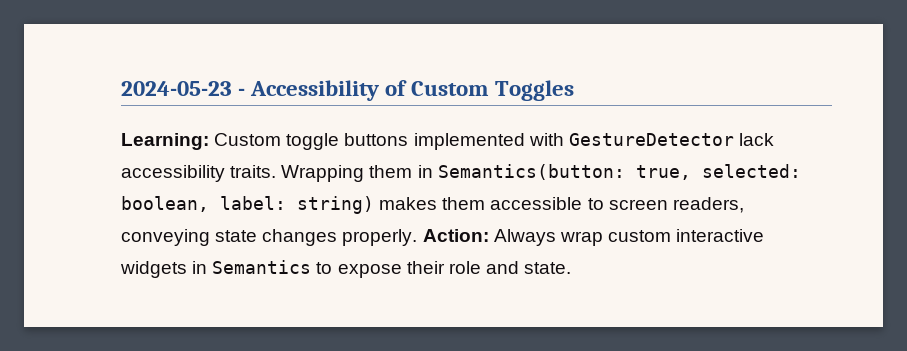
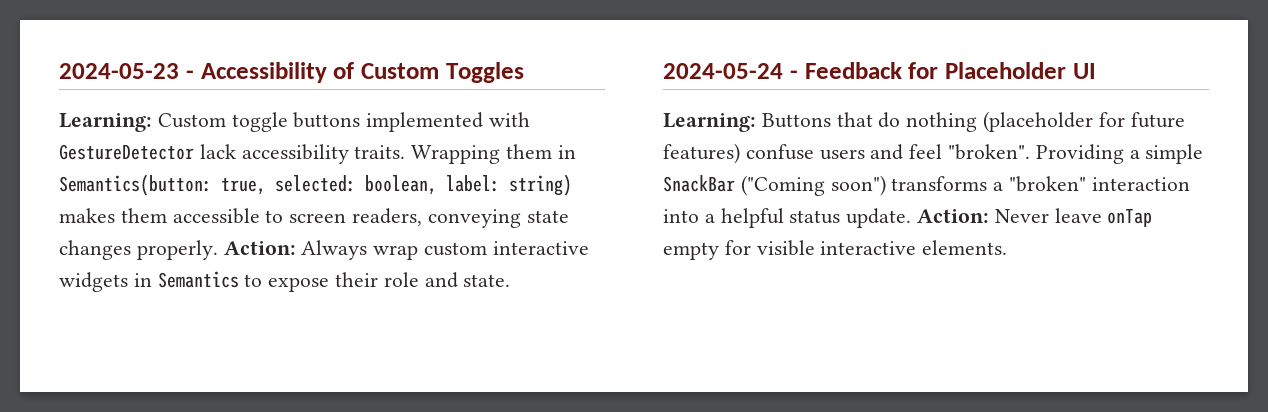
+ 2024-05-24 - Feedback for Placeholder UI
+ Learning: Buttons that do nothing (placeholder for future features) confuse users and feel "broken". Providing a simple SnackBar ("Coming soon") transforms a "broken" interaction into a helpful status update. Action: Never leave onTap empty for visible interactive elements.

